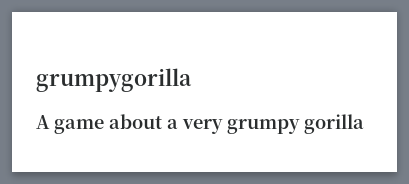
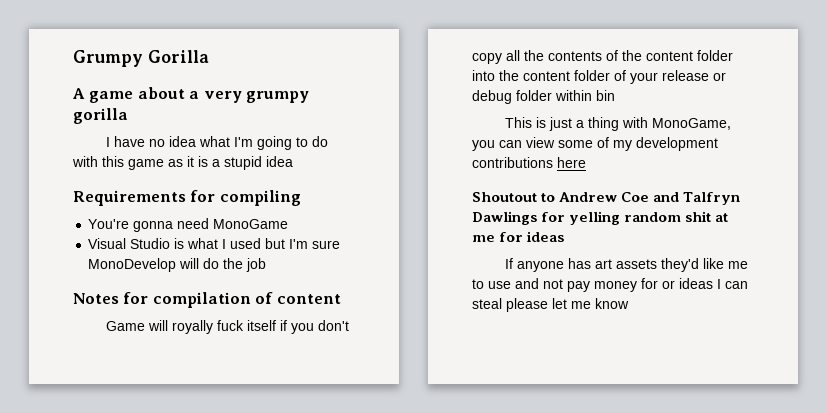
- grumpygorilla
+ Grumpy Gorilla
+ I have no idea what I'm going to do with this game as it is a stupid idea
+ Requirements for compiling
+ You're gonna need MonoGame
+ Visual Studio is what I used but I'm sure MonoDevelop will do the job
+ Notes for compilation of content
+ Game will royally fuck itself if you don't copy all the contents of the content folder into the content folder of your release or debug folder within bin
+ This is just a thing with MonoGame, you can view some of my development contributions here
+ Shoutout to Andrew Coe and Talfryn Dawlings for yelling random shit at me for ideas
+ If anyone has art assets they'd like me to use and not pay money for or ideas I can steal please let me know

